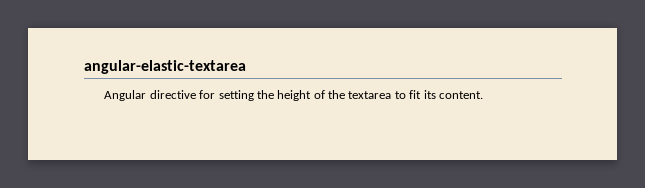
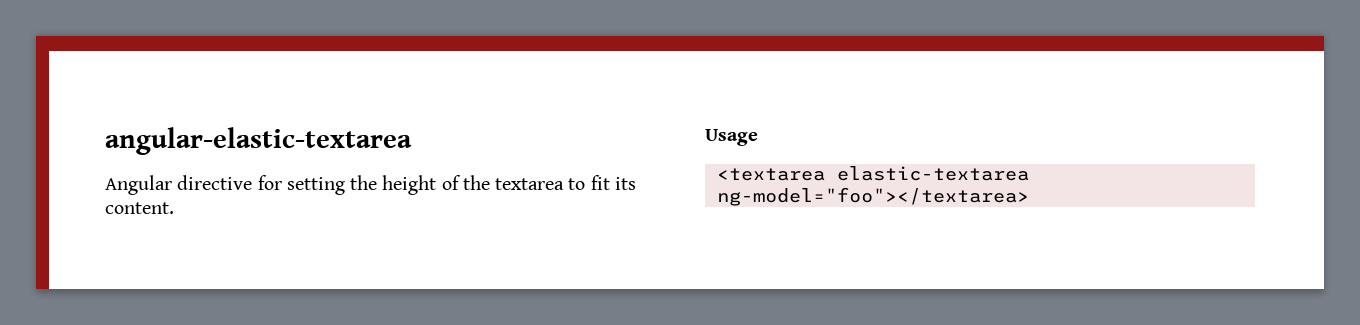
+ Usage
+ <textarea elastic-textarea ng-model="foo"></textarea>

